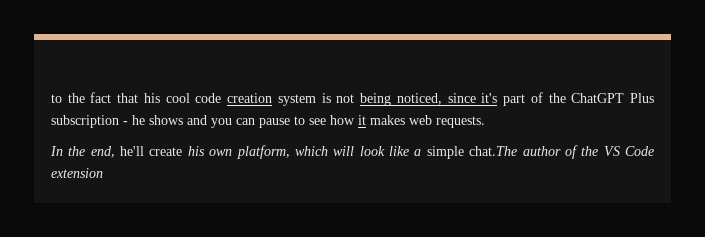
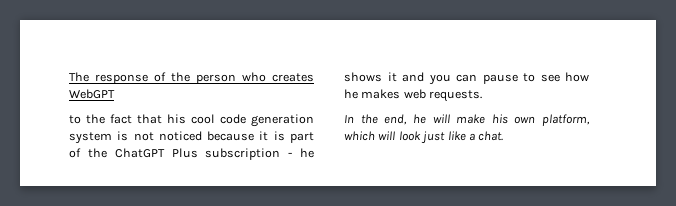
+ The response of the person who creates WebGPT
- to the fact that his cool code creation system is not being noticed, since it's part of the ChatGPT Plus subscription - he shows and you can pause to see how it makes web requests.
+ to the fact that his cool code generation system is not noticed because it is part of the ChatGPT Plus subscription - he shows it and you can pause to see how he makes web requests.
- In the end, he'll create his own platform, which will look like a simple chat.The author of the VS Code extension
+ In the end, he will make his own platform, which will look just like a chat.

